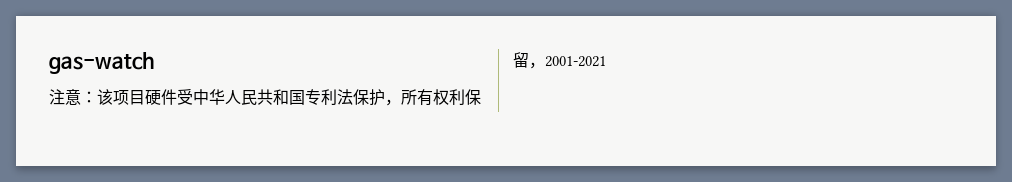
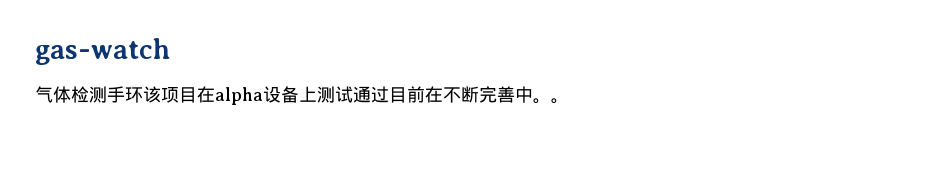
- 注意：该项目硬件受中华人民共和国专利法保护，所有权利保留，2001-2021
+ 气体检测手环该项目在alpha设备上测试通过目前在不断完善中。。

